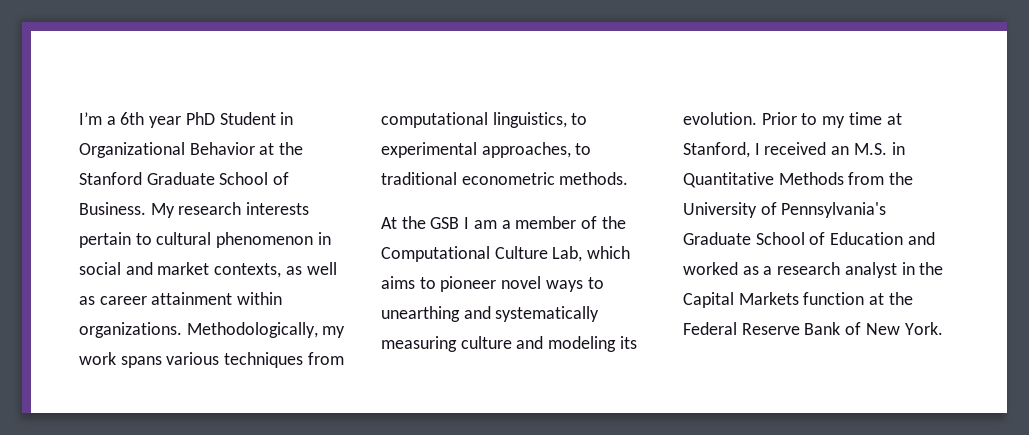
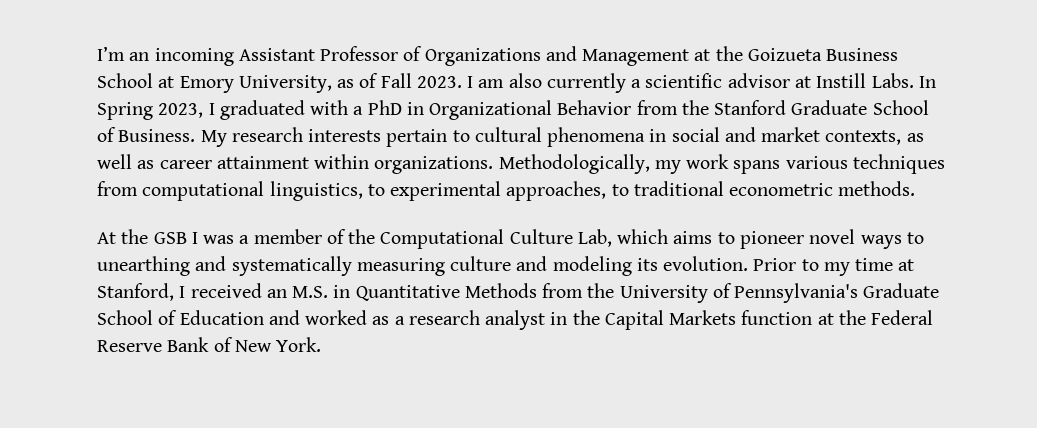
- I’m a 6th year PhD Student in Organizational Behavior at the Stanford Graduate School of Business.
+ I’m an incoming Assistant Professor of Organizations and Management at the Goizueta Business School at Emory University, as of Fall 2023. I am also currently a scientific advisor at Instill Labs. In Spring 2023, I graduated with a PhD in Organizational Behavior from the Stanford Graduate School of Business.
- My research interests pertain to cultural phenomenon in social and market contexts, as well as career attainment within organizations.
+ My research interests pertain to cultural phenomena in social and market contexts, as well as career attainment within organizations.
- At the GSB I am a member of the Computational Culture Lab, which aims to pioneer novel ways to unearthing and systematically measuring culture and modeling its evolution.
+ At the GSB I was a member of the Computational Culture Lab, which aims to pioneer novel ways to unearthing and systematically measuring culture and modeling its evolution.

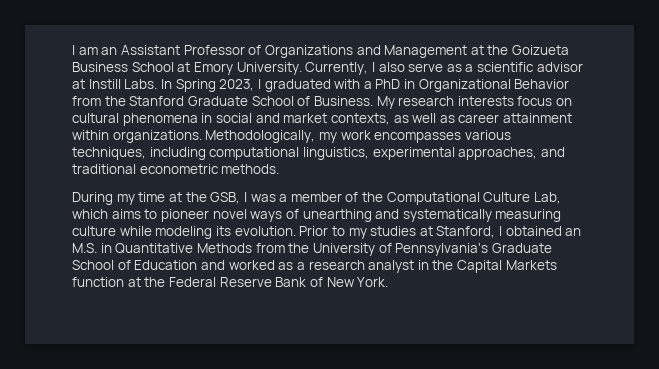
- I’m an incoming Assistant Professor of Organizations and Management at the Goizueta Business School at Emory University, as of Fall 2023. I am also currently a scientific advisor at Instill Labs.
+ I am an Assistant Professor of Organizations and Management at the Goizueta Business School at Emory University. Currently, I also serve as a scientific advisor at Instill Labs.
- My research interests pertain to cultural phenomena in social and market contexts, as well as career attainment within organizations.
+ My research interests focus on cultural phenomena in social and market contexts, as well as career attainment within organizations.
- Methodologically, my work spans various techniques from computational linguistics, to experimental approaches, to traditional econometric methods.
+ Methodologically, my work encompasses various techniques, including computational linguistics, experimental approaches, and traditional econometric methods.
- At the GSB I was a member of the Computational Culture Lab, which aims to pioneer novel ways to unearthing and systematically measuring culture and modeling its evolution.
+ During my time at the GSB, I was a member of the Computational Culture Lab, which aims to pioneer novel ways of unearthing and systematically measuring culture while modeling its evolution.
- Prior to my time at Stanford, I received an M.S. in Quantitative Methods from the University of Pennsylvania's Graduate School of Education and worked as a research analyst in the Capital Markets function at the Federal Reserve Bank of New York.
+ Prior to my studies at Stanford, I obtained an M.S. in Quantitative Methods from the University of Pennsylvania's Graduate School of Education and worked as a research analyst in the Capital Markets function at the Federal Reserve Bank of New York.

